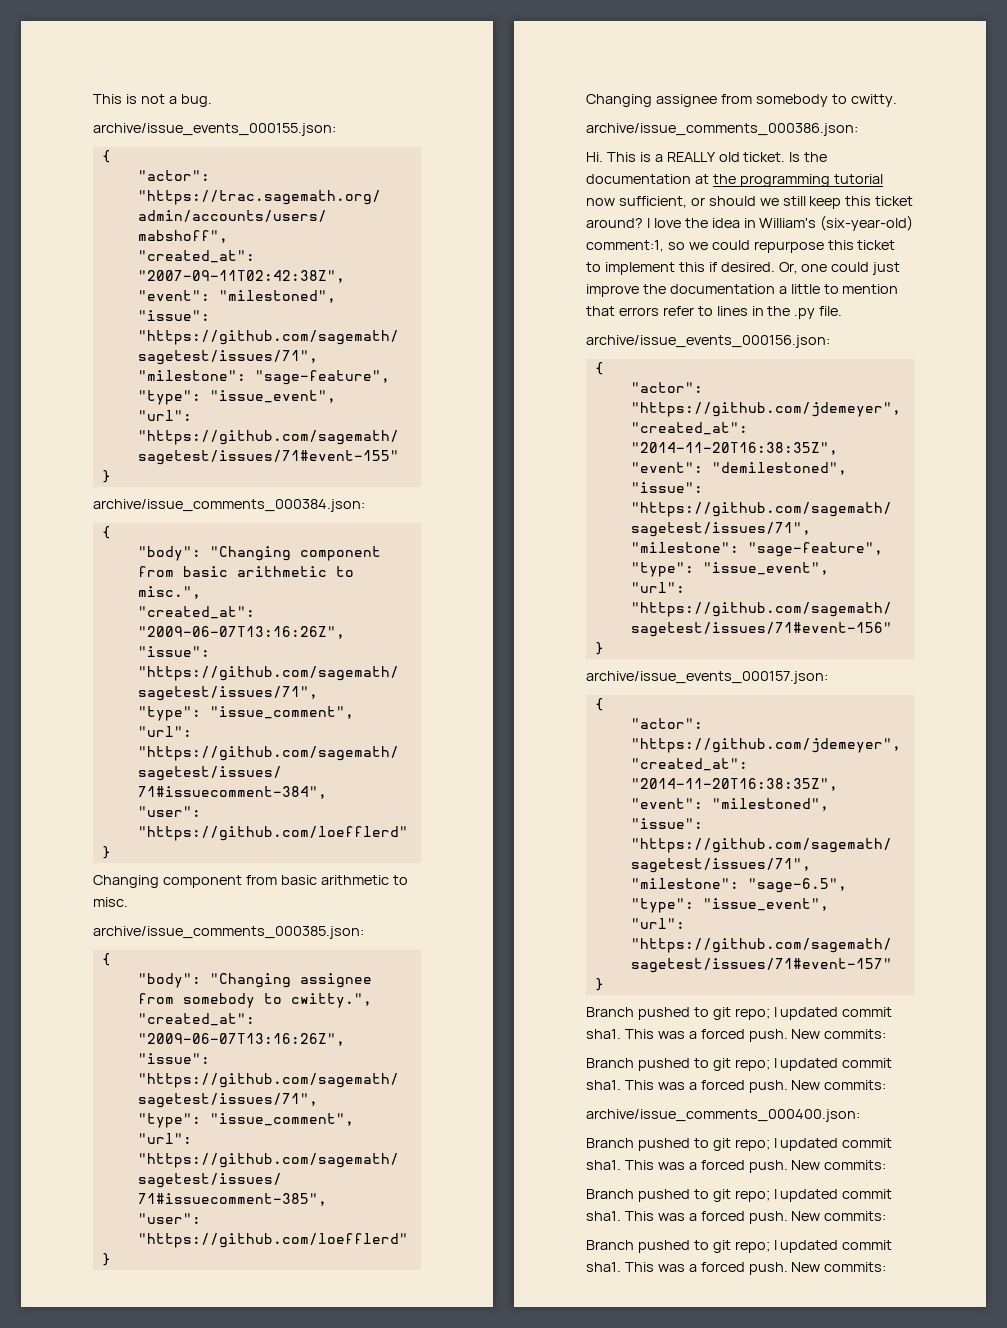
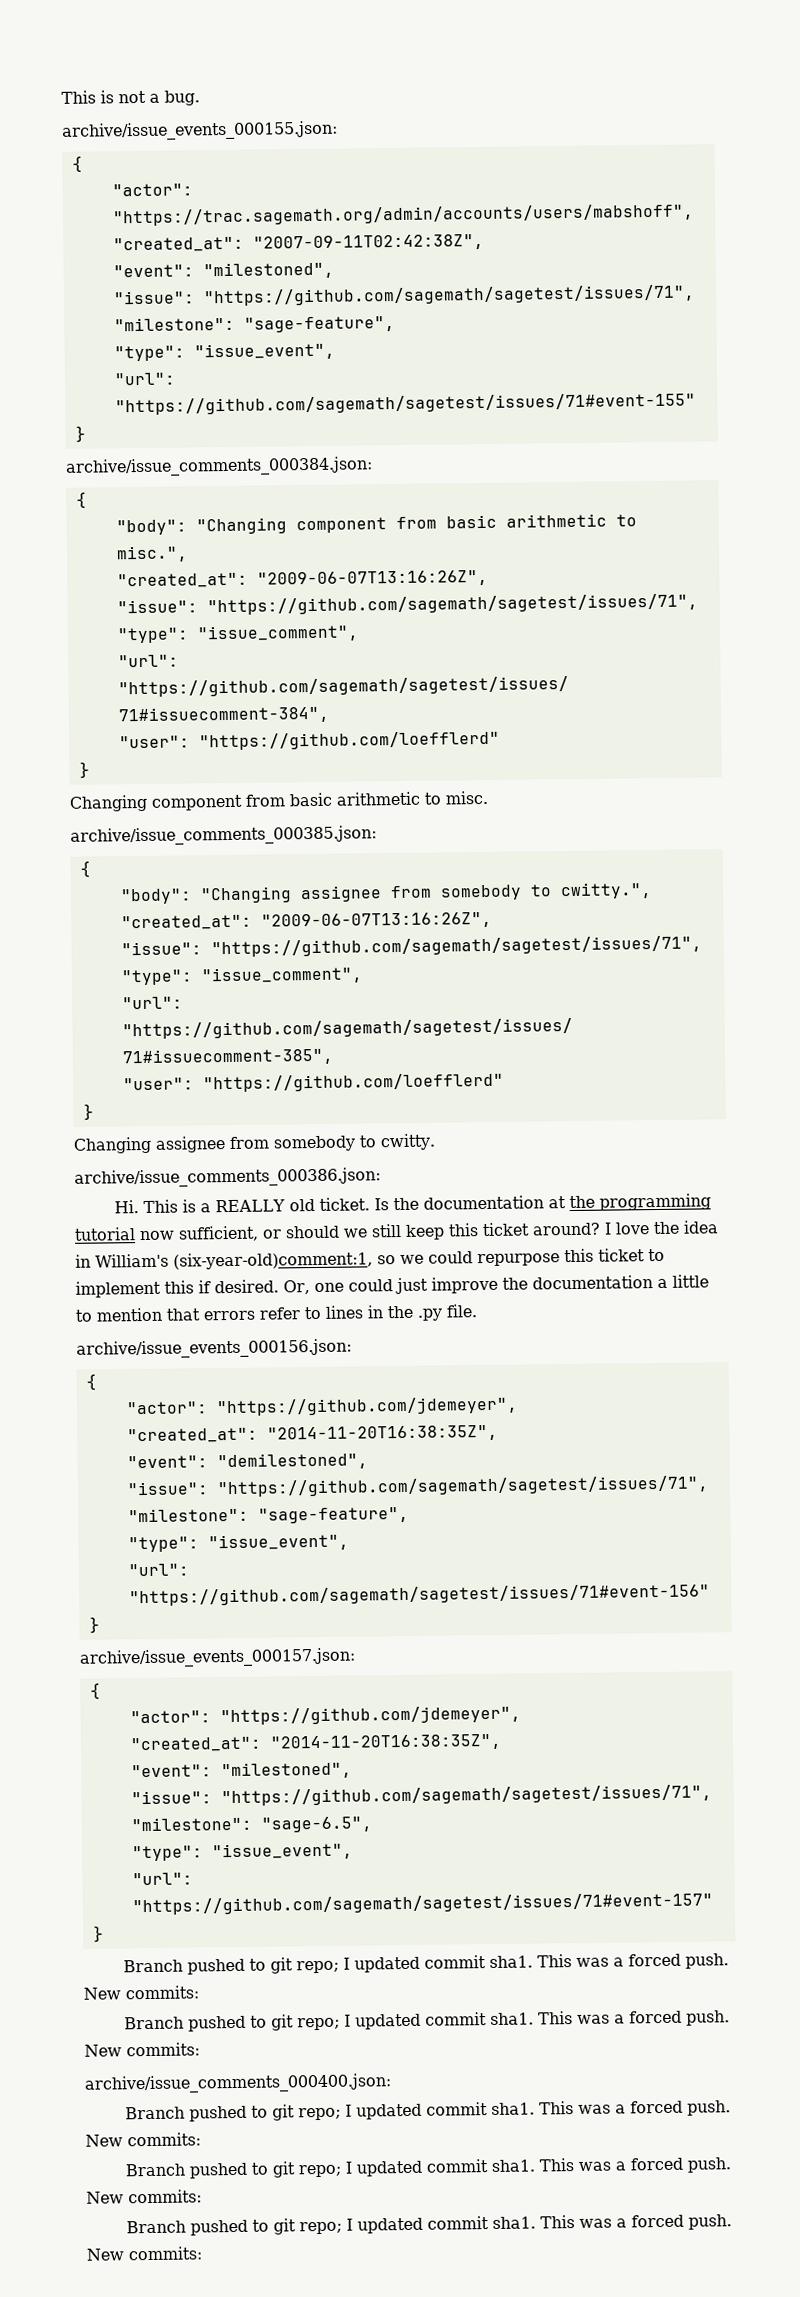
- I love the idea in William's (six-year-old) comment:1, so we could repurpose this ticket to implement this if desired.
+ I love the idea in William's (six-year-old)comment:1, so we could repurpose this ticket to implement this if desired.

